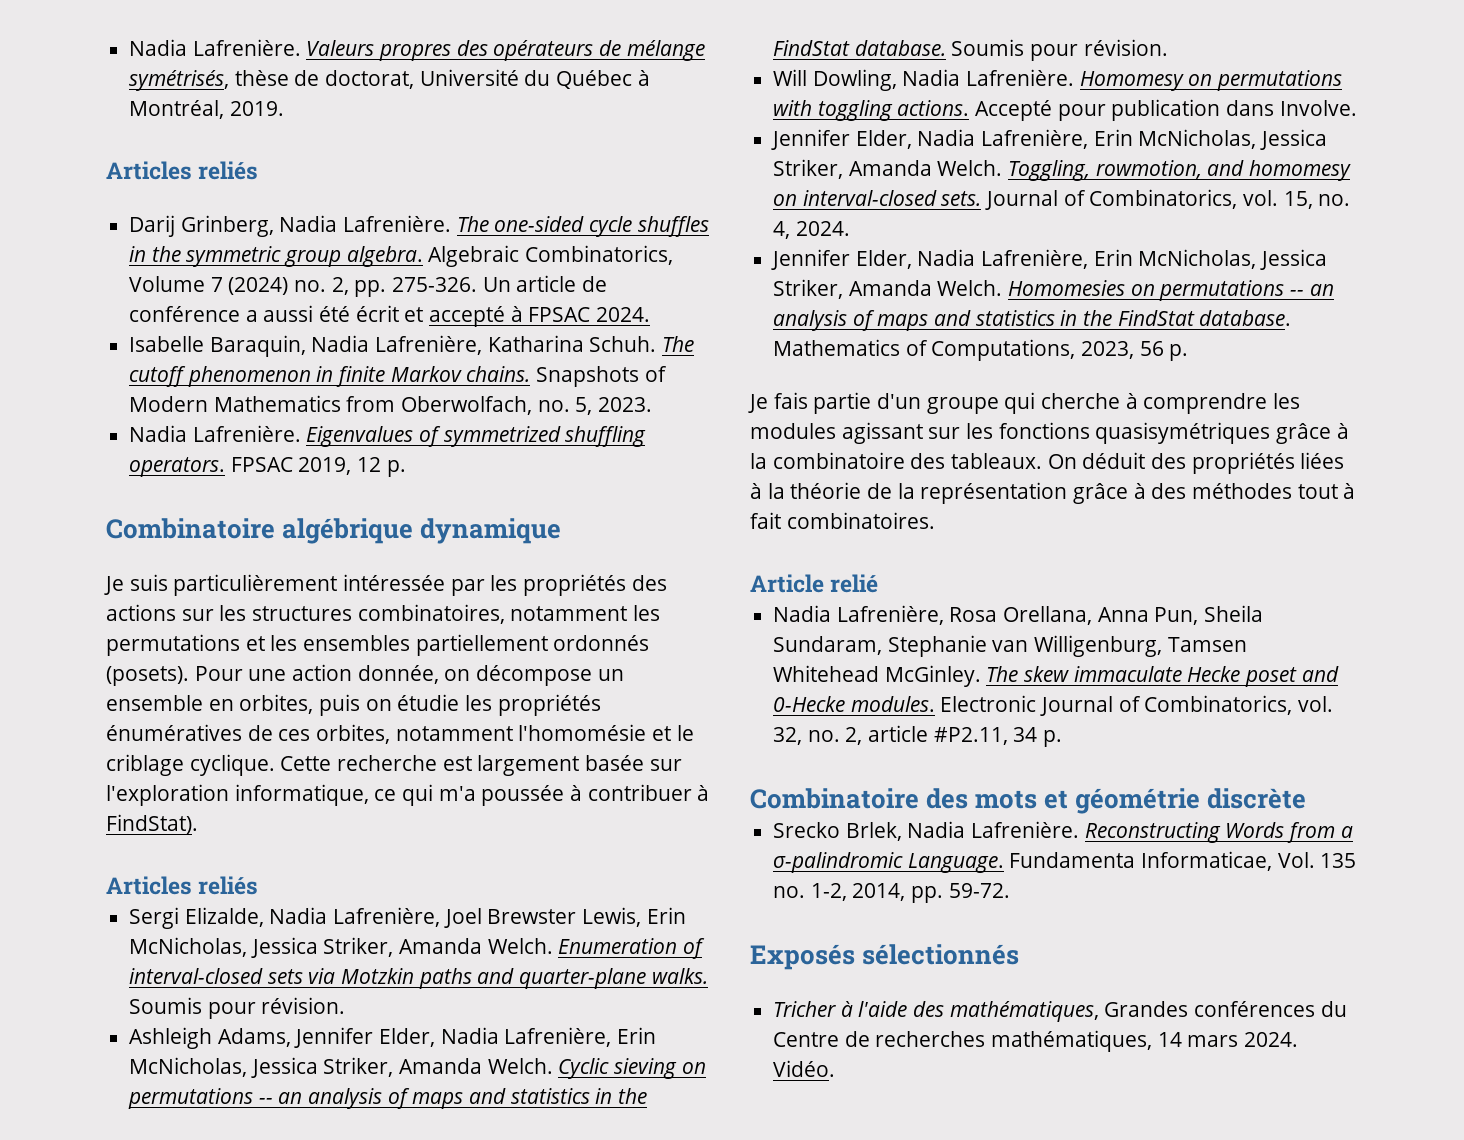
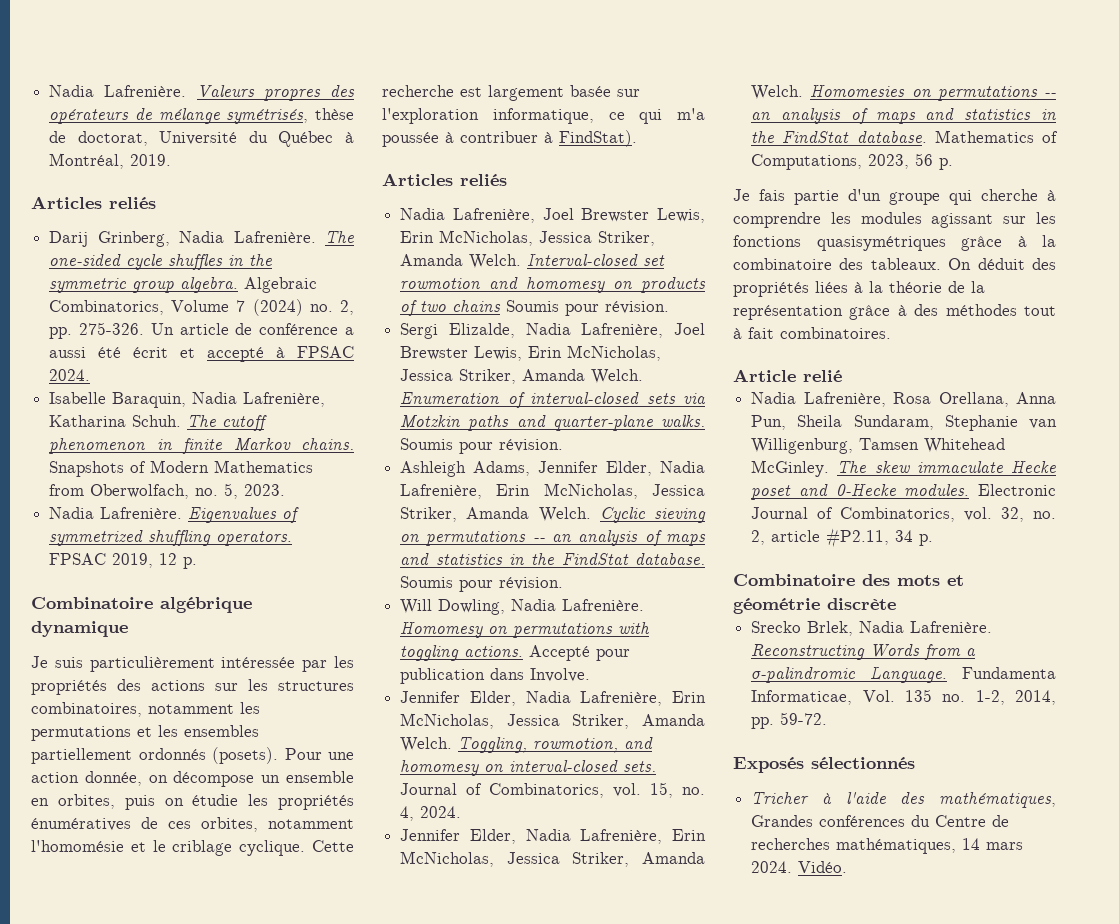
+ Nadia Lafrenière, Joel Brewster Lewis, Erin McNicholas, Jessica Striker, Amanda Welch. Interval-closed set rowmotion and homomesy on products of two chains Soumis pour révision.

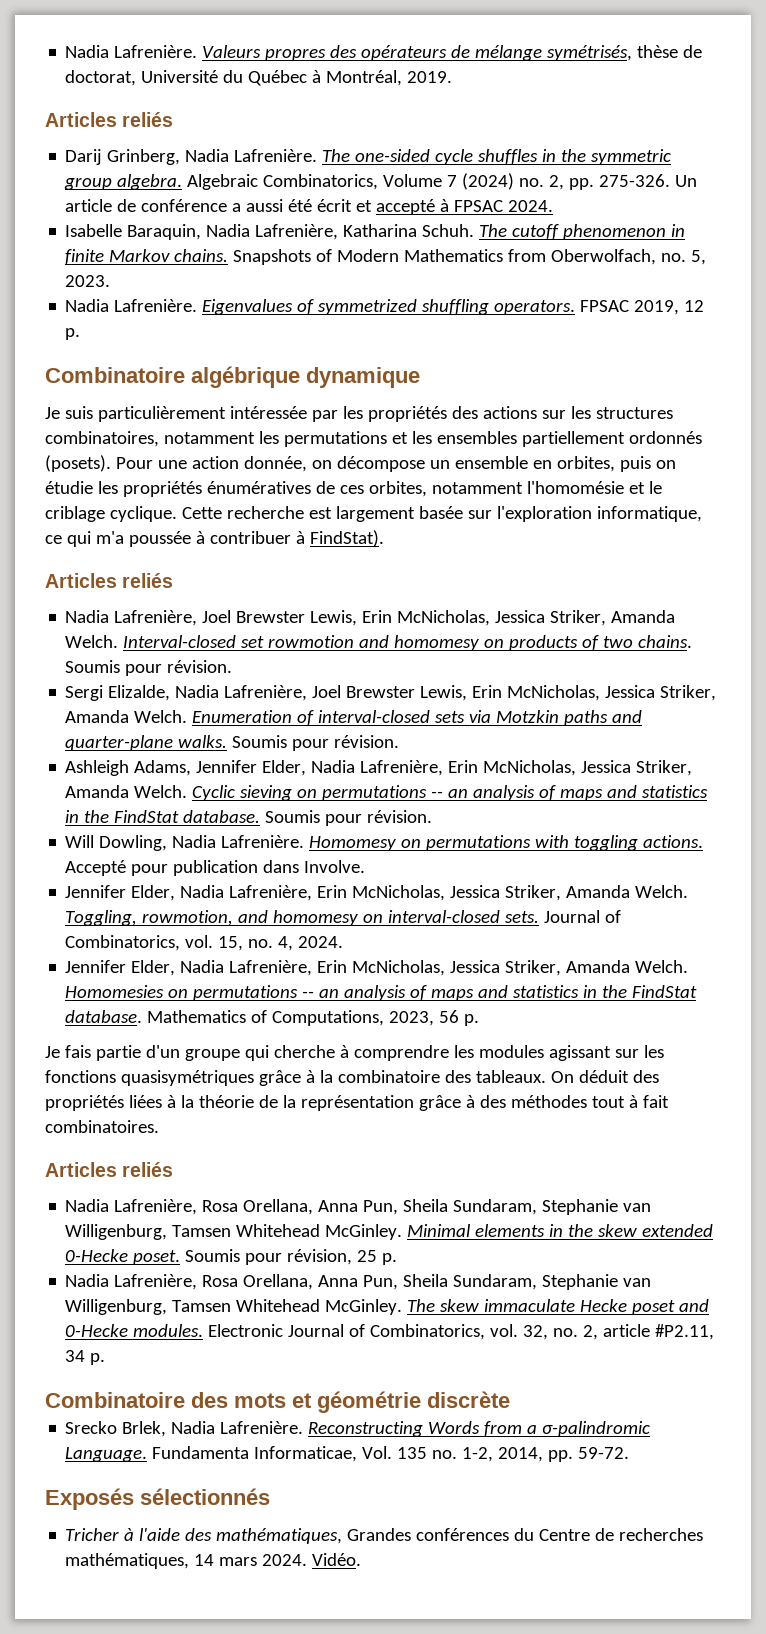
- Interval-closed set rowmotion and homomesy on products of two chains Soumis pour révision.
+ Interval-closed set rowmotion and homomesy on products of two chains. Soumis pour révision.
  On déduit des propriétés liées à la théorie de la représentation grâce à des méthodes tout à fait combinatoires.
- Article relié
+ Articles reliés
+ Nadia Lafrenière, Rosa Orellana, Anna Pun, Sheila Sundaram, Stephanie van Willigenburg, Tamsen Whitehead McGinley. Minimal elements in the skew extended 0-Hecke poset. Soumis pour révision, 25 p.

